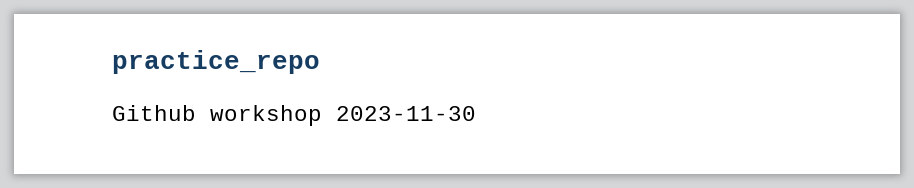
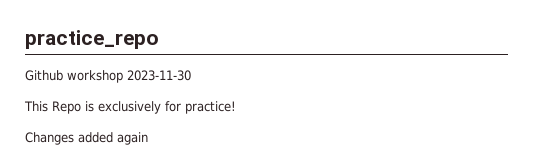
+ This Repo is exclusively for practice!
+ Changes added again

